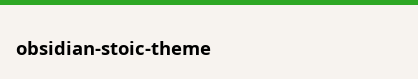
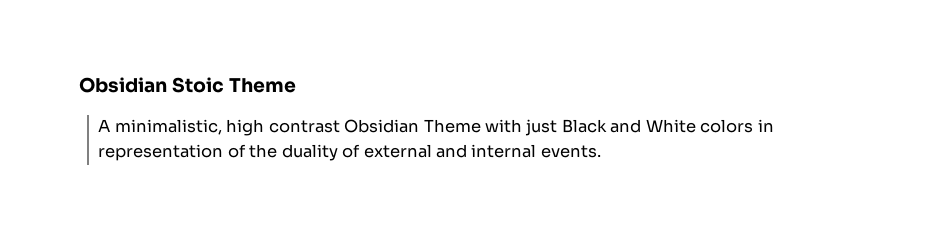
- obsidian-stoic-theme
+ Obsidian Stoic Theme
+ A minimalistic, high contrast Obsidian Theme with just Black and White colors in representation of the duality of external and internal events.

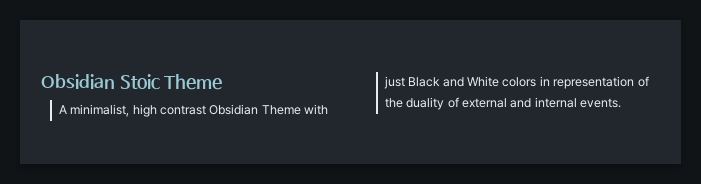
- A minimalistic, high contrast Obsidian Theme with just Black and White colors in representation of the duality of external and internal events.
+ A minimalist, high contrast Obsidian Theme with just Black and White colors in representation of the duality of external and internal events.

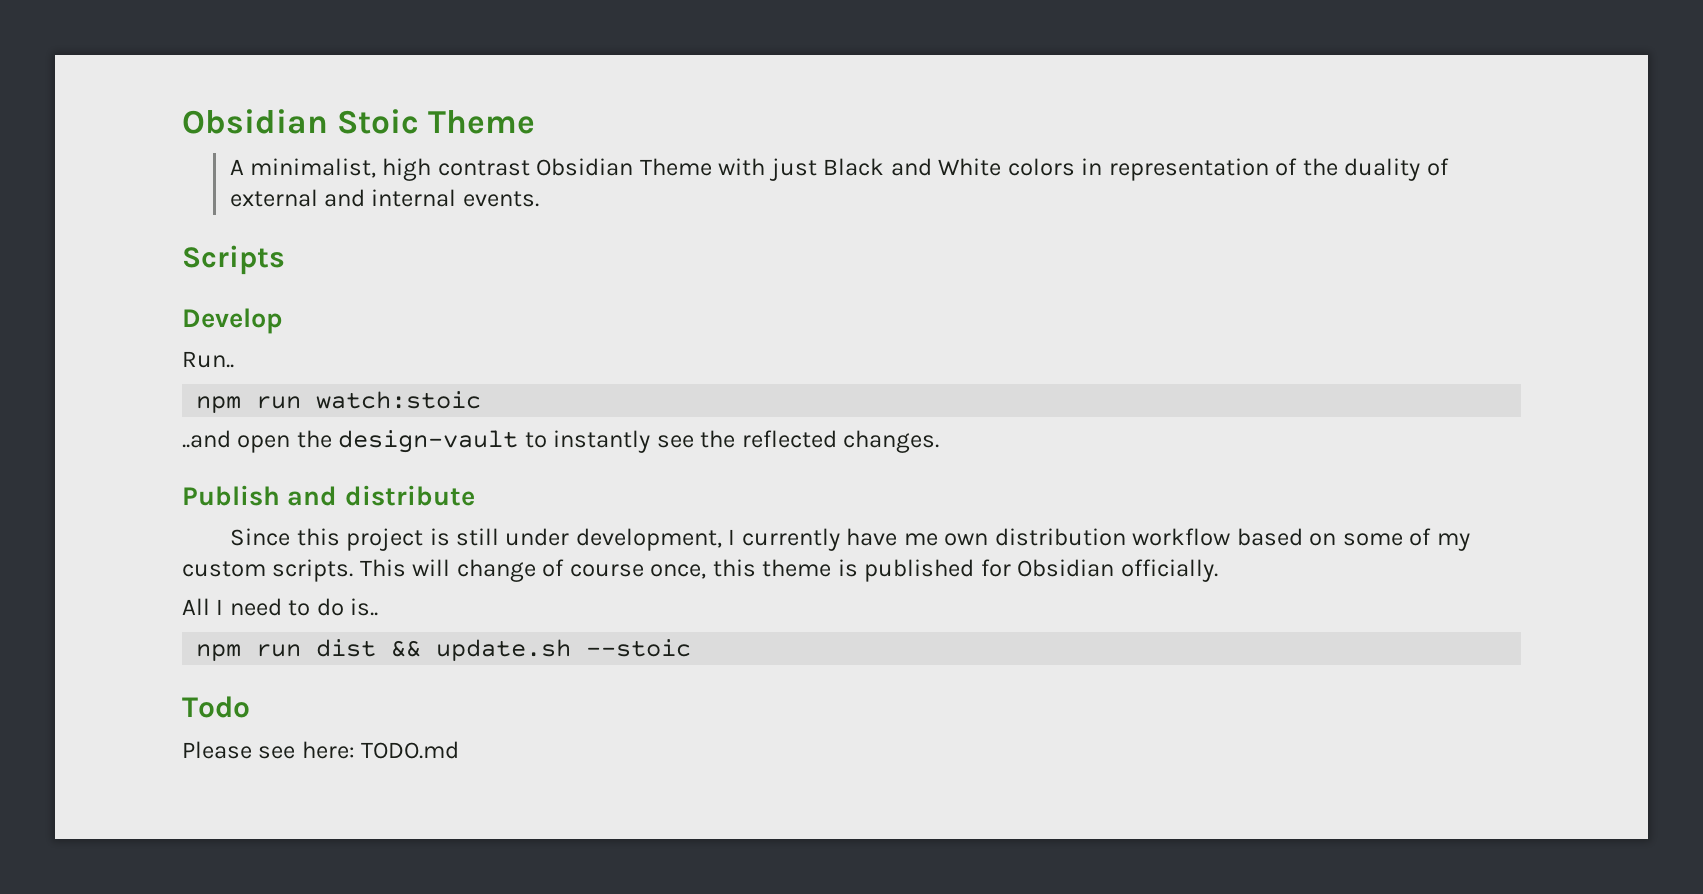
+ Scripts
+ Develop
+ Run..
+ npm run watch:stoic
+ ..and open the design-vault to instantly see the reflected changes.
+ Publish and distribute
+ Since this project is still under development, I currently have me own distribution workflow based on some of my custom scripts. This will change of course once, this theme is published for Obsidian officially.
+ All I need to do is..
+ npm run dist && update.sh --stoic
+ Todo
+ Please see here: TODO.md

